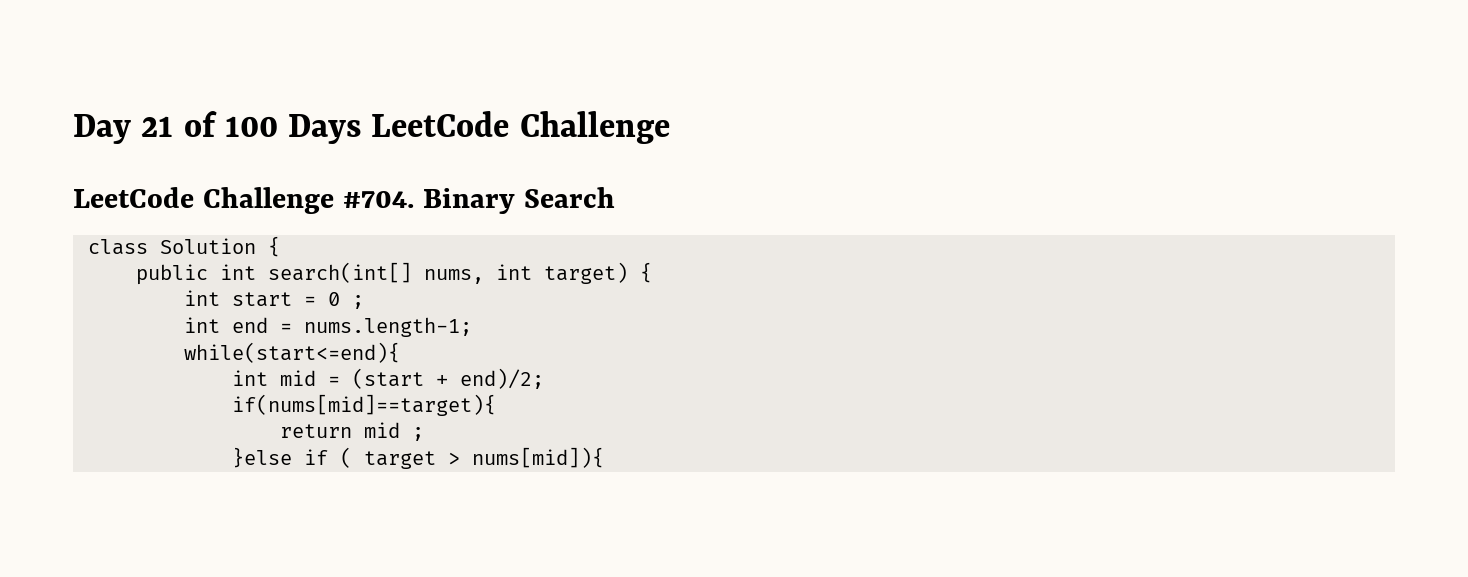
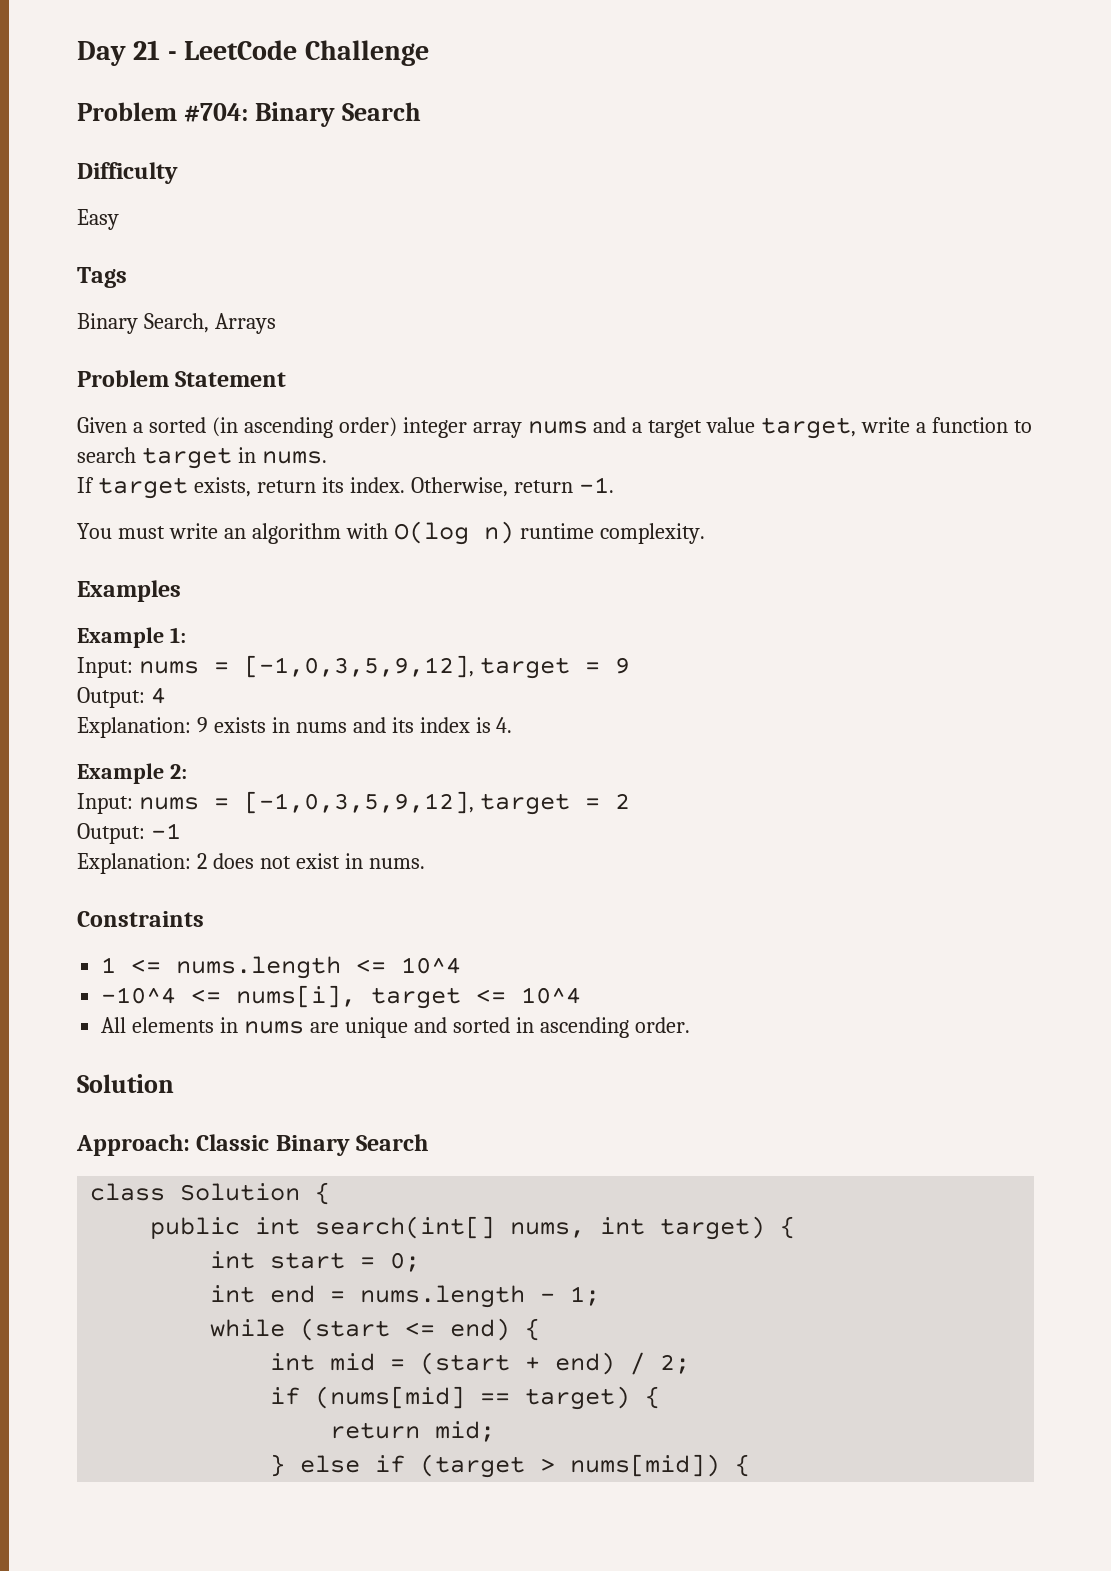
- Day 21 of 100 Days LeetCode Challenge
+ Day 21 - LeetCode Challenge
- LeetCode Challenge #704. Binary Search
+ Problem #704: Binary Search
+ Difficulty
+ Easy
+ Tags
+ Binary Search, Arrays
+ Problem Statement
+ Given a sorted (in ascending order) integer array nums and a target value target, write a function to search target in nums.
+ If target exists, return its index. Otherwise, return -1.
+ You must write an algorithm with O(log n) runtime complexity.
+ Examples
+ Example 1:
+ Input: nums = [-1,0,3,5,9,12], target = 9
+ Output: 4
+ Explanation: 9 exists in nums and its index is 4.
+ Example 2:
+ Input: nums = [-1,0,3,5,9,12], target = 2
+ Output: -1
+ Explanation: 2 does not exist in nums.
+ Constraints
+ 1 <= nums.length <= 10^4
+ -10^4 <= nums[i], target <= 10^4
+ All elements in nums are unique and sorted in ascending order.
+ Solution
+ Approach: Classic Binary Search
- int start = 0 ;
+ int start = 0;
- int end = nums.length-1;
- while(start<=end){
+ int end = nums.length - 1;
+ while (start <= end) {
- int mid = (start + end)/2;
- if(nums[mid]==target){
- return mid ;
- }else if ( target > nums[mid]){
+ int mid = (start + end) / 2;
+ if (nums[mid] == target) {
+ return mid;
+ } else if (target > nums[mid]) {

